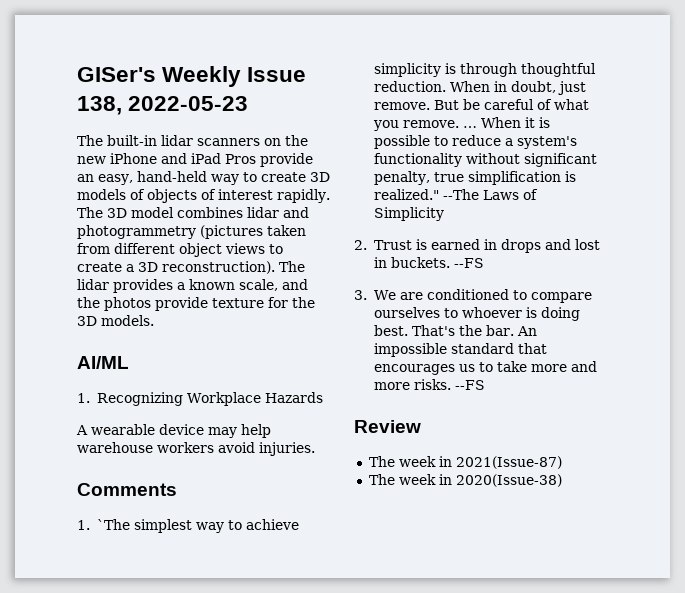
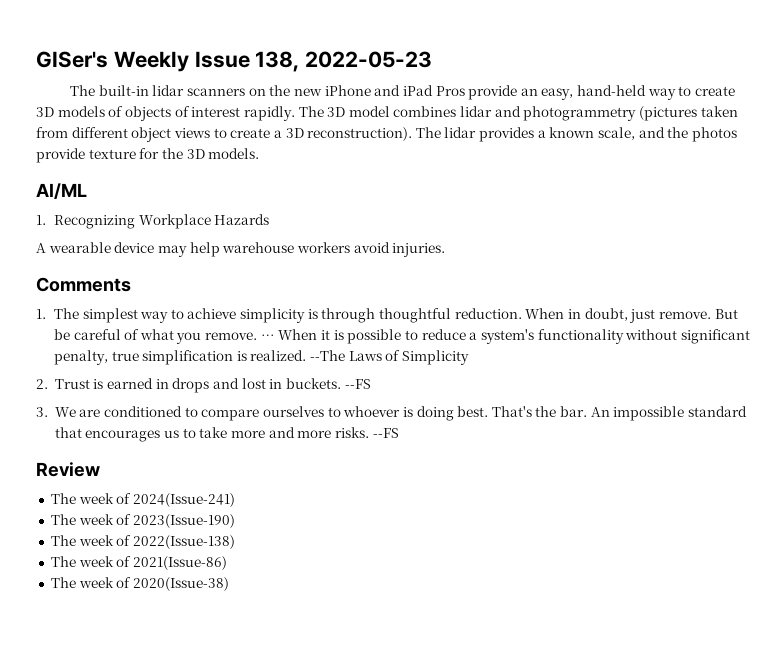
- 1. `The simplest way to achieve simplicity is through thoughtful reduction.
+ 1. The simplest way to achieve simplicity is through thoughtful reduction.
- When it is possible to reduce a system's functionality without significant penalty, true simplification is realized."
+ When it is possible to reduce a system's functionality without significant penalty, true simplification is realized.
- The week in 2021(Issue-87)
- The week in 2020(Issue-38)
+ The week of 2024(Issue-241)
+ The week of 2023(Issue-190)
+ The week of 2022(Issue-138)
+ The week of 2021(Issue-86)
+ The week of 2020(Issue-38)

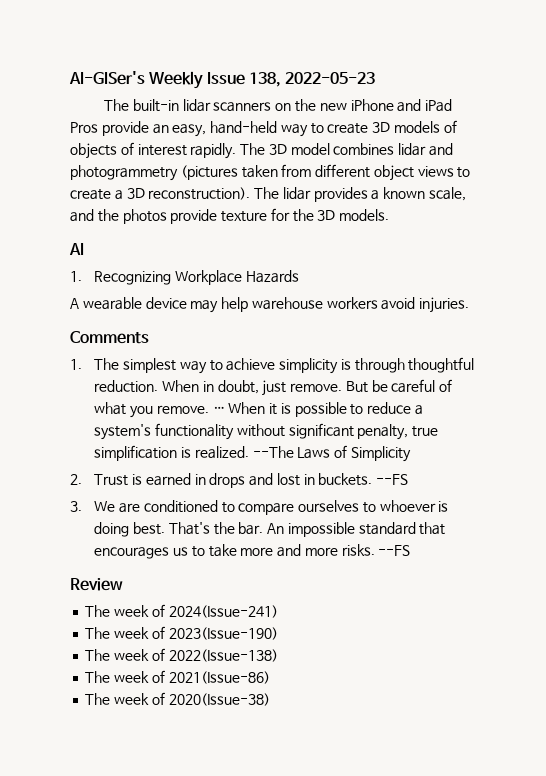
- GISer's Weekly Issue 138, 2022-05-23
+ AI-GISer's Weekly Issue 138, 2022-05-23
- AI/ML
+ AI

